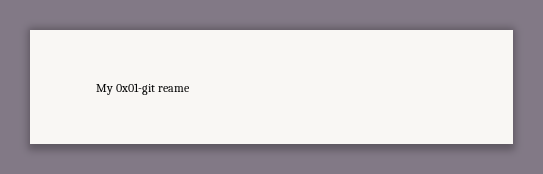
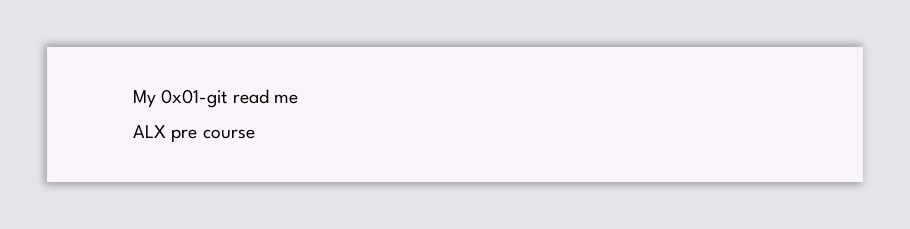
- My 0x01-git reame
+ My 0x01-git read me
+ ALX pre course

